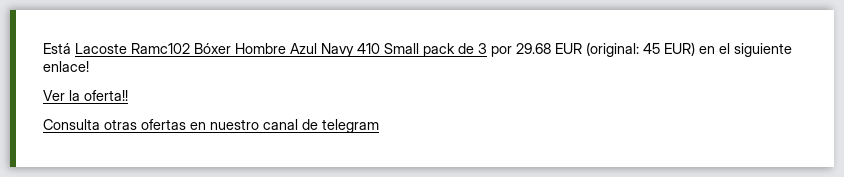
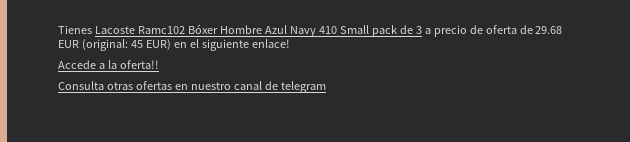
- Está Lacoste Ramc102 Bóxer Hombre Azul Navy 410 Small pack de 3 por 29.68 EUR (original: 45 EUR) en el siguiente enlace!
+ Tienes Lacoste Ramc102 Bóxer Hombre Azul Navy 410 Small pack de 3 a precio de oferta de 29.68 EUR (original: 45 EUR) en el siguiente enlace!
- Ver la oferta!!
+ Accede a la oferta!!

